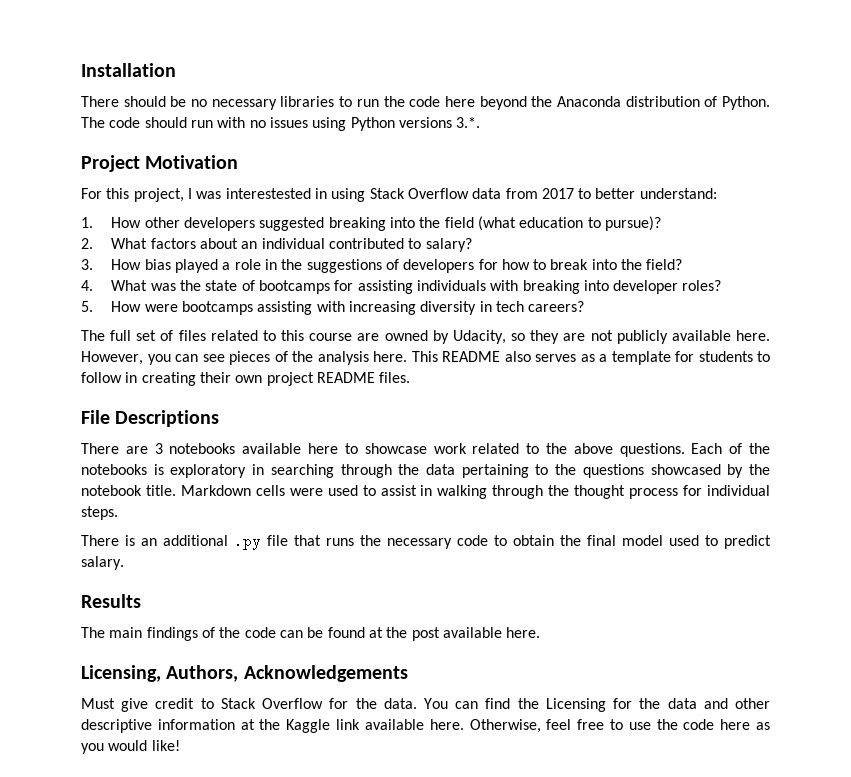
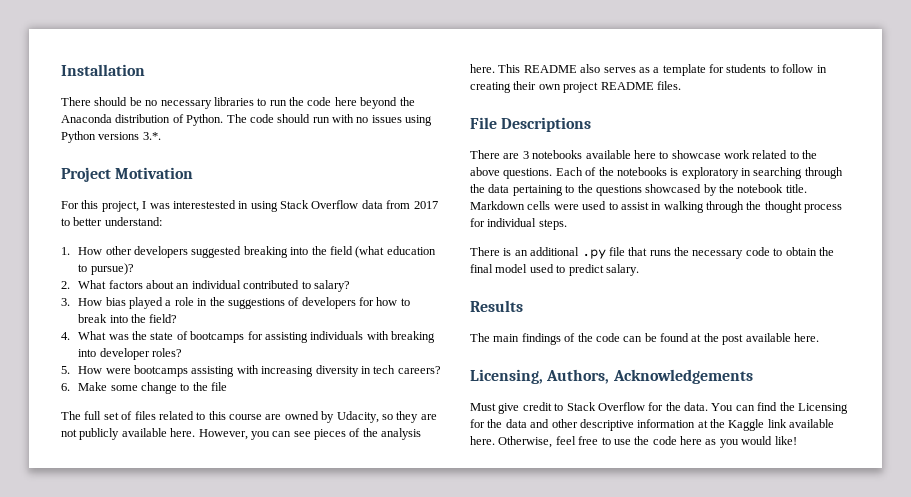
+ 6. Make some change to the file

